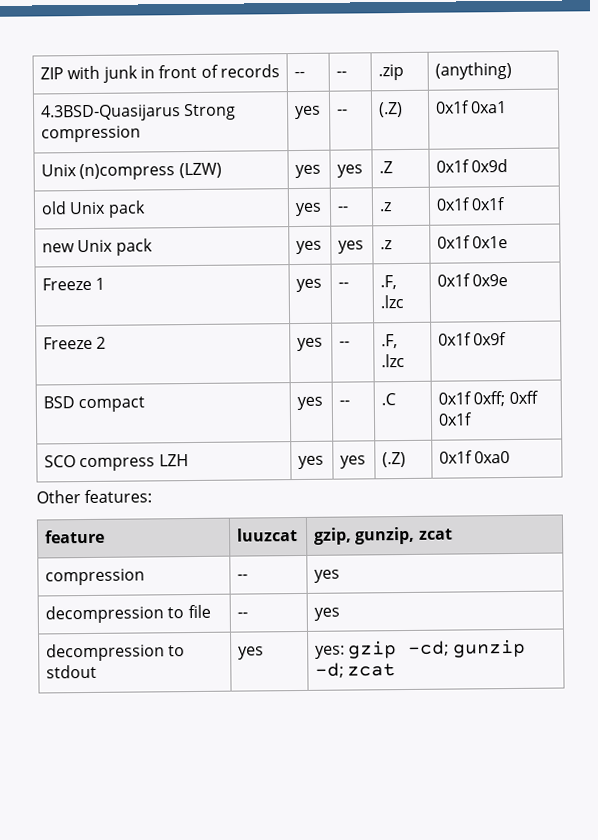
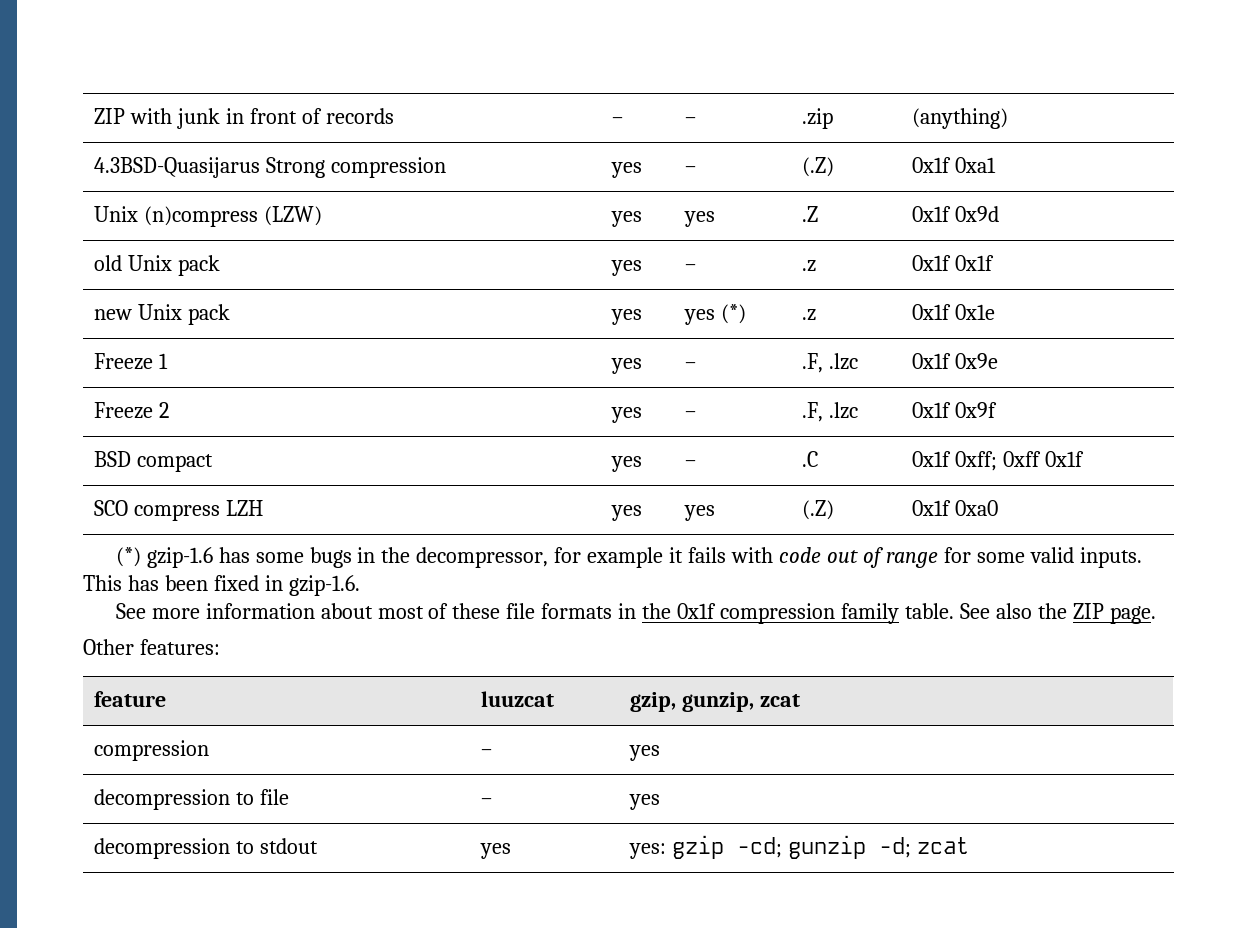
- ZIP with junk in front of records | -- | -- | .zip | (anything)
+ ZIP with junk in front of records | – | – | .zip | (anything)
- 4.3BSD-Quasijarus Strong compression | yes | -- | (.Z) | 0x1f 0xa1
+ 4.3BSD-Quasijarus Strong compression | yes | – | (.Z) | 0x1f 0xa1
- old Unix pack | yes | -- | .z | 0x1f 0x1f
+ old Unix pack | yes | – | .z | 0x1f 0x1f
- new Unix pack | yes | yes | .z | 0x1f 0x1e
+ new Unix pack | yes | yes (*) | .z | 0x1f 0x1e
- Freeze 1 | yes | -- | .F, .lzc | 0x1f 0x9e
+ Freeze 1 | yes | – | .F, .lzc | 0x1f 0x9e
- Freeze 2 | yes | -- | .F, .lzc | 0x1f 0x9f
+ Freeze 2 | yes | – | .F, .lzc | 0x1f 0x9f
- BSD compact | yes | -- | .C | 0x1f 0xff; 0xff 0x1f
+ BSD compact | yes | – | .C | 0x1f 0xff; 0xff 0x1f
+ (*) gzip-1.6 has some bugs in the decompressor, for example it fails with code out of range for some valid inputs. This has been fixed in gzip-1.6.
+ See more information about most of these file formats in the 0x1f compression family table. See also the ZIP page.
- compression | -- | yes
+ compression | – | yes
- decompression to file | -- | yes
+ decompression to file | – | yes

